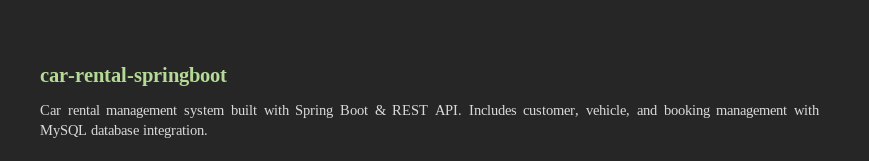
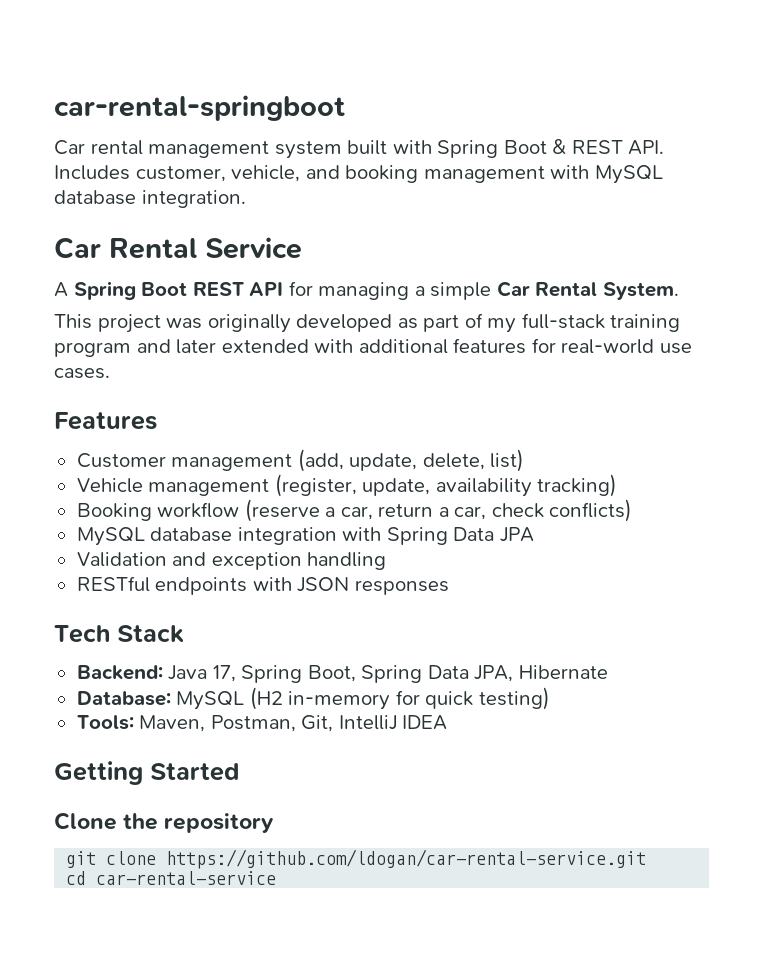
+ Car Rental Service
+ A Spring Boot REST API for managing a simple Car Rental System.
+ This project was originally developed as part of my full-stack training program and later extended with additional features for real-world use cases.
+ Features
+ Customer management (add, update, delete, list)
+ Vehicle management (register, update, availability tracking)
+ Booking workflow (reserve a car, return a car, check conflicts)
+ MySQL database integration with Spring Data JPA
+ Validation and exception handling
+ RESTful endpoints with JSON responses
+ Tech Stack
+ Backend: Java 17, Spring Boot, Spring Data JPA, Hibernate
+ Database: MySQL (H2 in-memory for quick testing)
+ Tools: Maven, Postman, Git, IntelliJ IDEA
+ Getting Started
+ Clone the repository
+ git clone https://github.com/ldogan/car-rental-service.git
+ cd car-rental-service

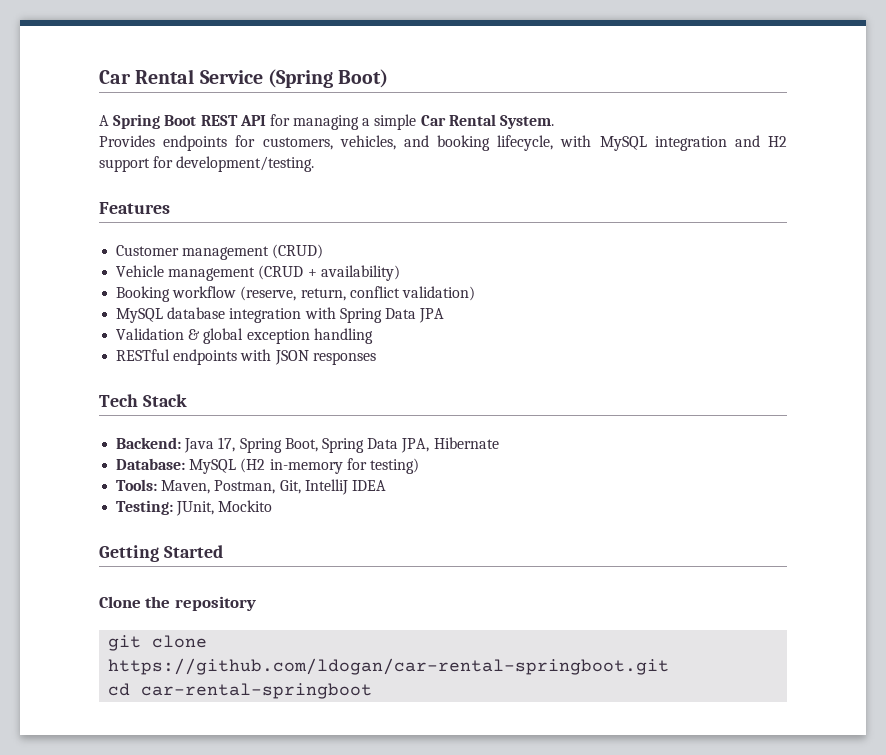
- car-rental-springboot
- Car rental management system built with Spring Boot & REST API. Includes customer, vehicle, and booking management with MySQL database integration.
- Car Rental Service
+ Car Rental Service (Spring Boot)
- This project was originally developed as part of my full-stack training program and later extended with additional features for real-world use cases.
+ Provides endpoints for customers, vehicles, and booking lifecycle, with MySQL integration and H2 support for development/testing.
  Features
- Customer management (add, update, delete, list)
- Vehicle management (register, update, availability tracking)
- Booking workflow (reserve a car, return a car, check conflicts)
+ Customer management (CRUD)
+ Vehicle management (CRUD + availability)
+ Booking workflow (reserve, return, conflict validation)
- Validation and exception handling
+ Validation & global exception handling
- Database: MySQL (H2 in-memory for quick testing)
+ Database: MySQL (H2 in-memory for testing)
+ Testing: JUnit, Mockito
- git clone https://github.com/ldogan/car-rental-service.git
+ git clone https://github.com/ldogan/car-rental-springboot.git
- cd car-rental-service
+ cd car-rental-springboot

